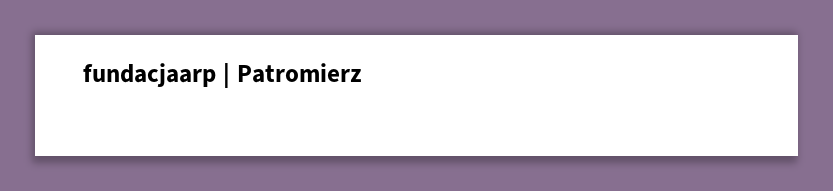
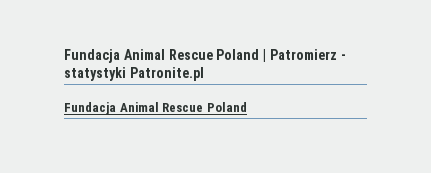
- fundacjaarp | Patromierz
+ Fundacja Animal Rescue Poland | Patromierz - statystyki Patronite.pl
+ Fundacja Animal Rescue Poland

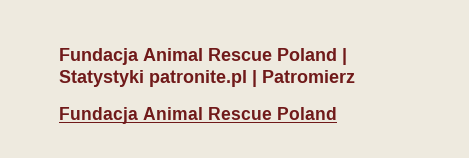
- Fundacja Animal Rescue Poland | Patromierz - statystyki Patronite.pl
+ Fundacja Animal Rescue Poland | Statystyki patronite.pl | Patromierz

